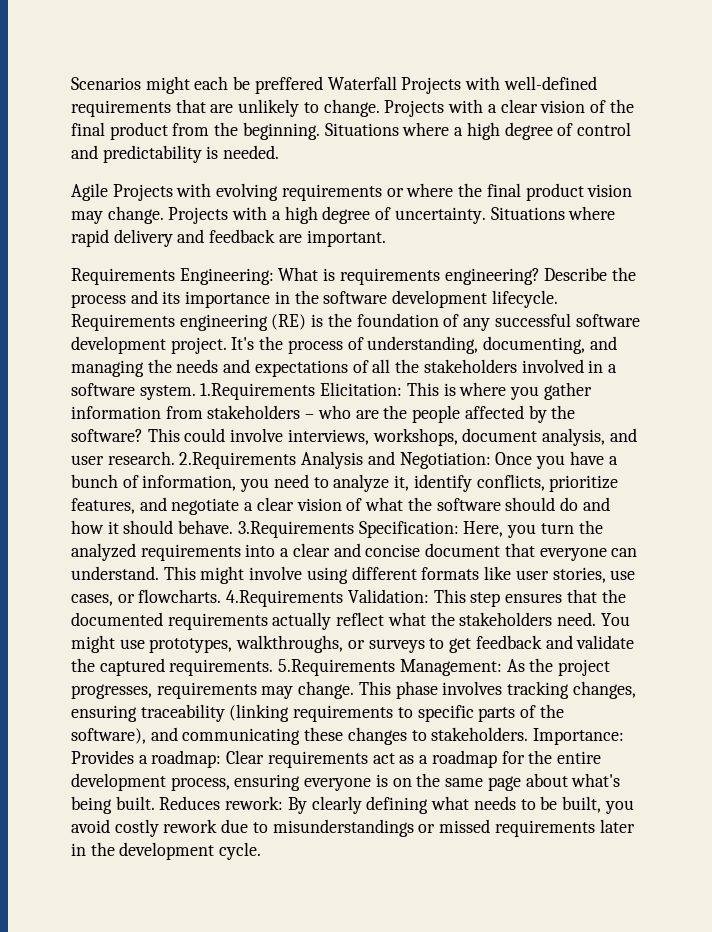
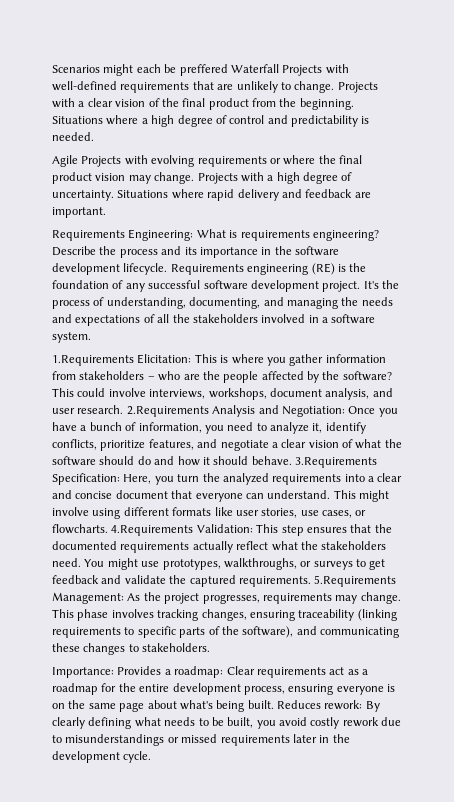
- It's the process of understanding, documenting, and managing the needs and expectations of all the stakeholders involved in a software system. 1.Requirements Elicitation: This is where you gather information from stakeholders – who are the people affected by the software?
+ It's the process of understanding, documenting, and managing the needs and expectations of all the stakeholders involved in a software system.
+ 1.Requirements Elicitation: This is where you gather information from stakeholders – who are the people affected by the software?
- This phase involves tracking changes, ensuring traceability (linking requirements to specific parts of the software), and communicating these changes to stakeholders. Importance: Provides a roadmap: Clear requirements act as a roadmap for the entire development process, ensuring everyone is on the same page about what's being built.
+ This phase involves tracking changes, ensuring traceability (linking requirements to specific parts of the software), and communicating these changes to stakeholders.
+ Importance: Provides a roadmap: Clear requirements act as a roadmap for the entire development process, ensuring everyone is on the same page about what's being built.

